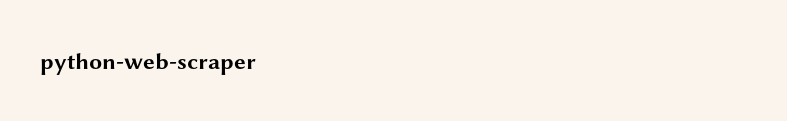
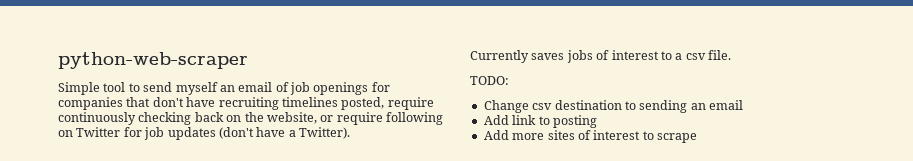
+ Simple tool to send myself an email of job openings for companies that don't have recruiting timelines posted, require continuously checking back on the website, or require following on Twitter for job updates (don't have a Twitter).
+ Currently saves jobs of interest to a csv file.
+ TODO:
+ Change csv destination to sending an email
+ Add link to posting
+ Add more sites of interest to scrape

